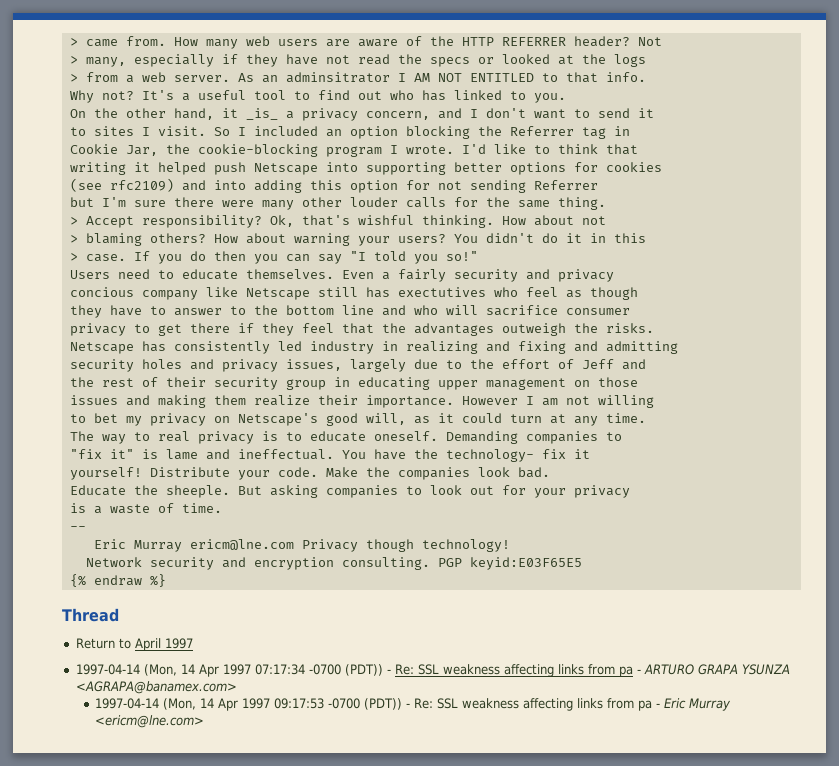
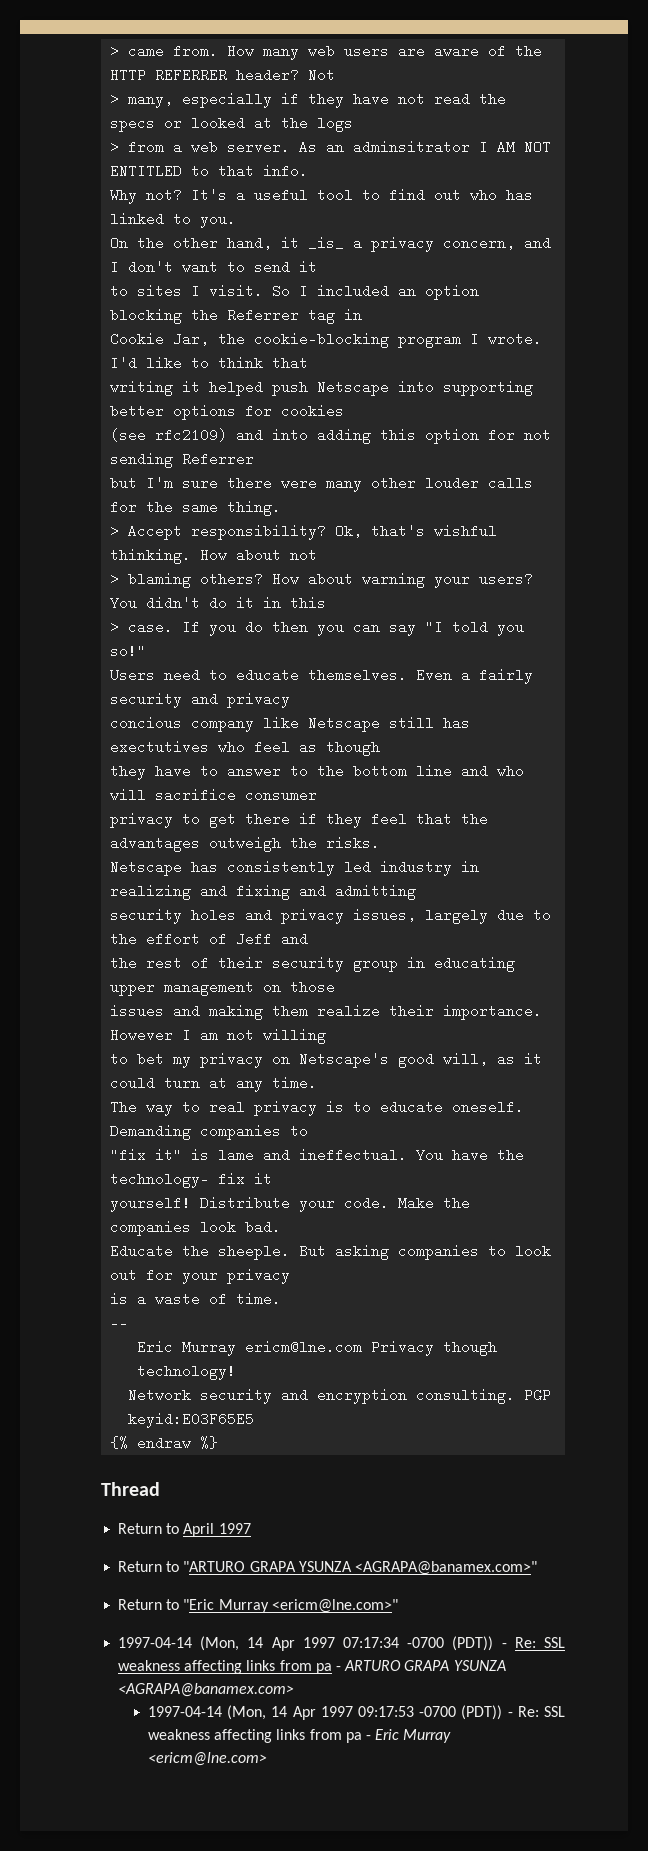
+ Return to "ARTURO GRAPA YSUNZA <AGRAPA@banamex.com>"
+ Return to "Eric Murray <ericm@lne.com>"

